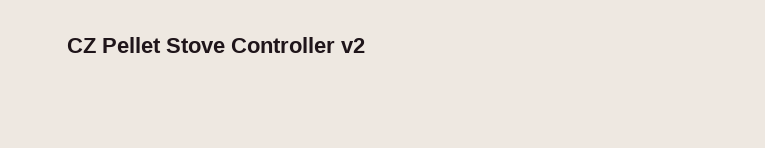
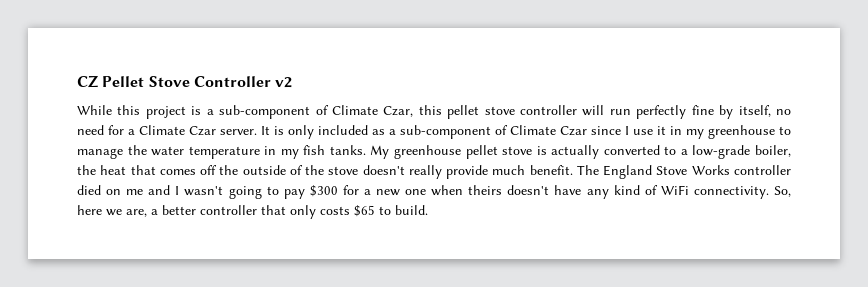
+ While this project is a sub-component of Climate Czar, this pellet stove controller will run perfectly fine by itself, no need for a Climate Czar server. It is only included as a sub-component of Climate Czar since I use it in my greenhouse to manage the water temperature in my fish tanks. My greenhouse pellet stove is actually converted to a low-grade boiler, the heat that comes off the outside of the stove doesn't really provide much benefit. The England Stove Works controller died on me and I wasn't going to pay $300 for a new one when theirs doesn't have any kind of WiFi connectivity. So, here we are, a better controller that only costs $65 to build.

